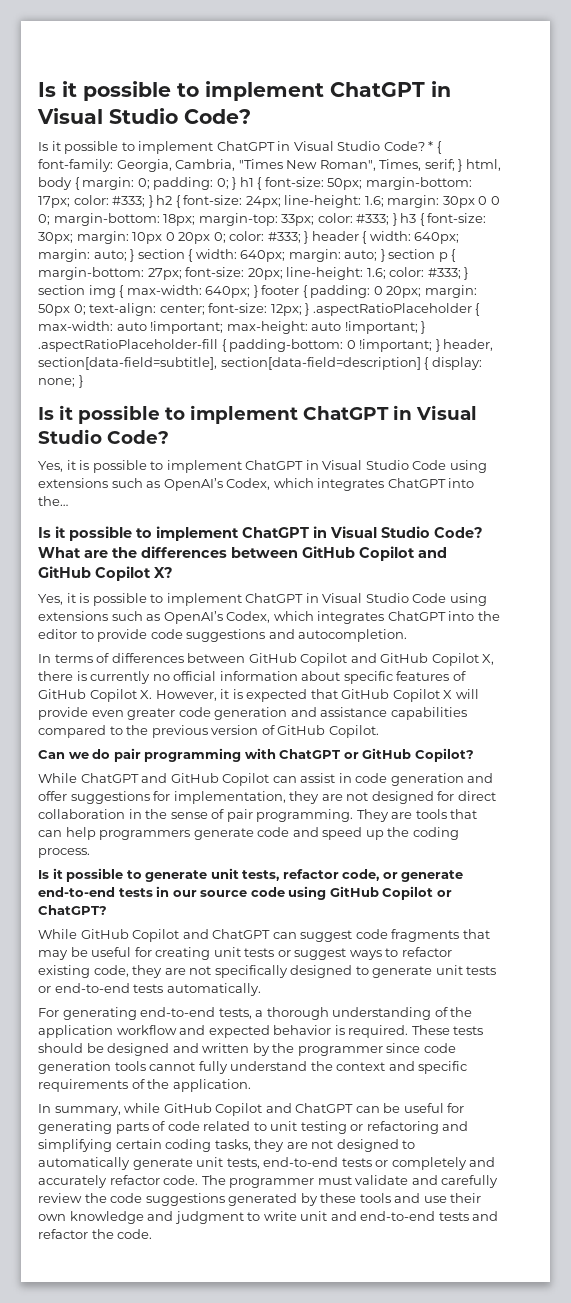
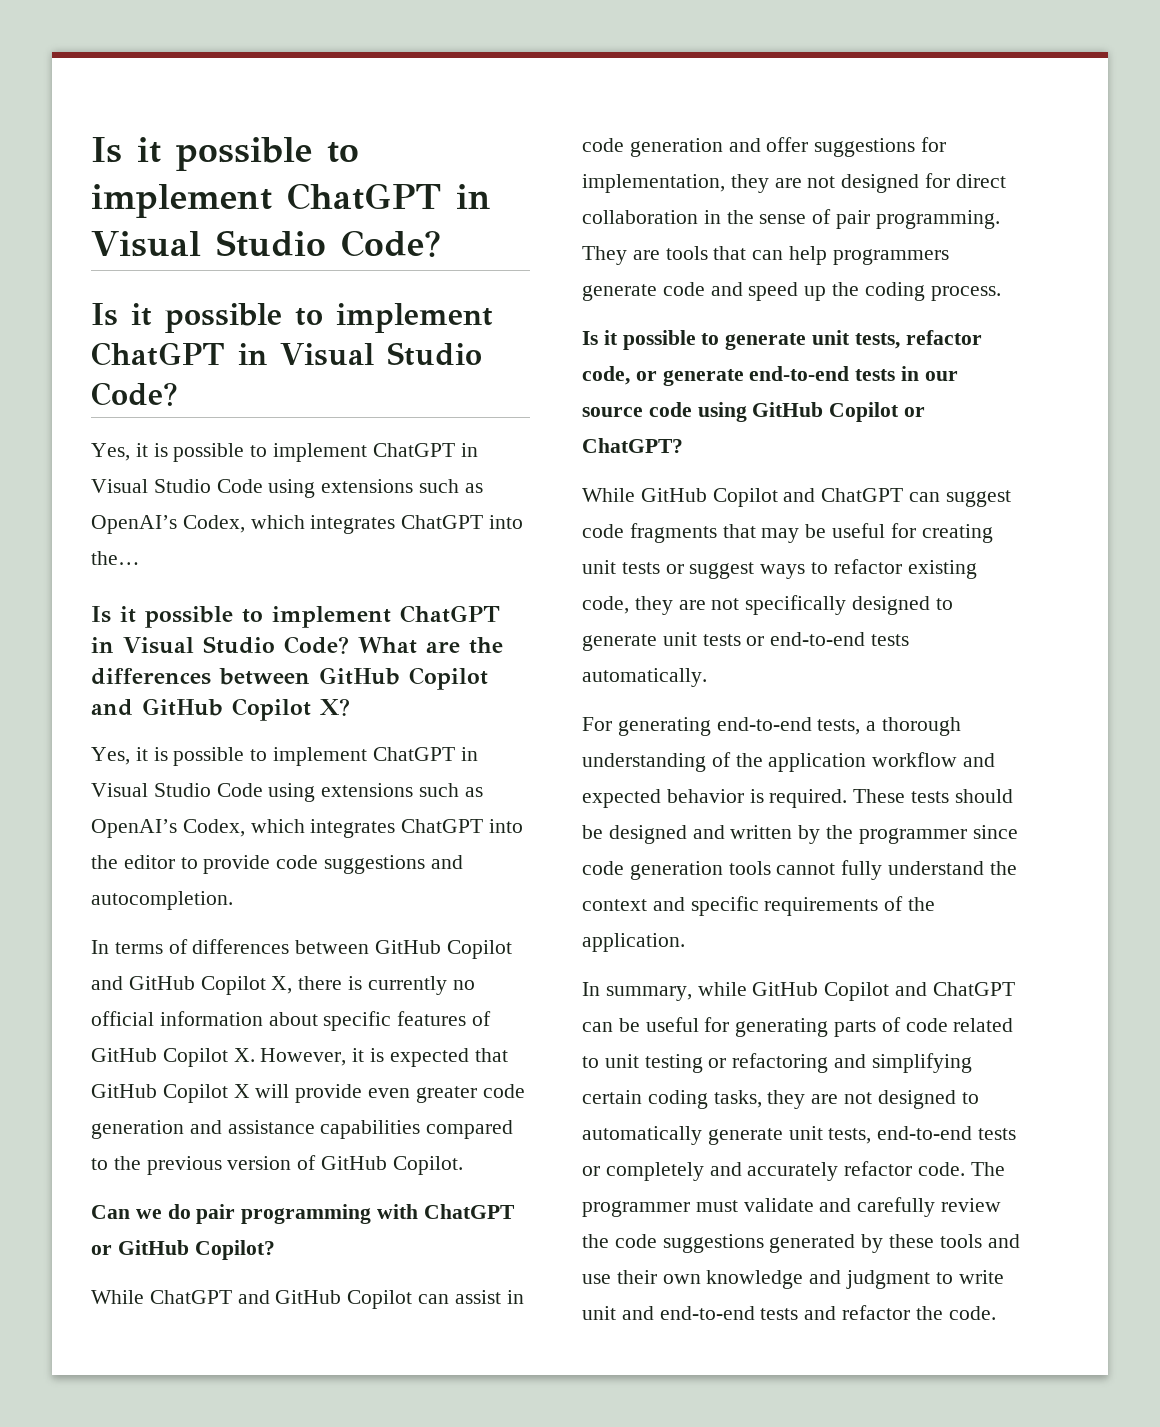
- Is it possible to implement ChatGPT in Visual Studio Code? * { font-family: Georgia, Cambria, "Times New Roman", Times, serif; } html, body { margin: 0; padding: 0; } h1 { font-size: 50px; margin-bottom: 17px; color: #333; } h2 { font-size: 24px; line-height: 1.6; margin: 30px 0 0 0; margin-bottom: 18px; margin-top: 33px; color: #333; } h3 { font-size: 30px; margin: 10px 0 20px 0; color: #333; } header { width: 640px; margin: auto; } section { width: 640px; margin: auto; } section p { margin-bottom: 27px; font-size: 20px; line-height: 1.6; color: #333; } section img { max-width: 640px; } footer { padding: 0 20px; margin: 50px 0; text-align: center; font-size: 12px; } .aspectRatioPlaceholder { max-width: auto !important; max-height: auto !important; } .aspectRatioPlaceholder-fill { padding-bottom: 0 !important; } header, section[data-field=subtitle], section[data-field=description] { display: none; }

